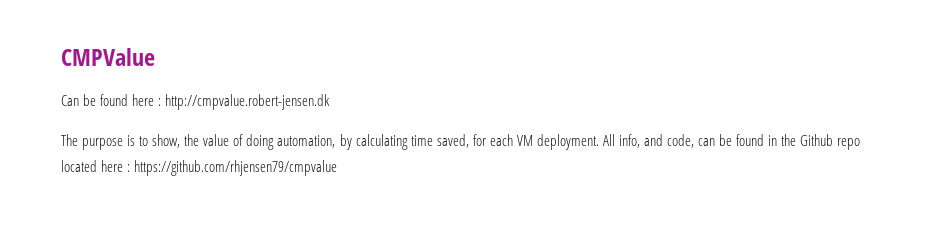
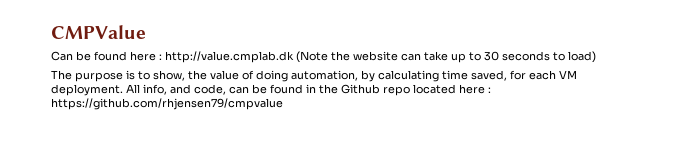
- Can be found here : http://cmpvalue.robert-jensen.dk
+ Can be found here : http://value.cmplab.dk (Note the website can take up to 30 seconds to load)

